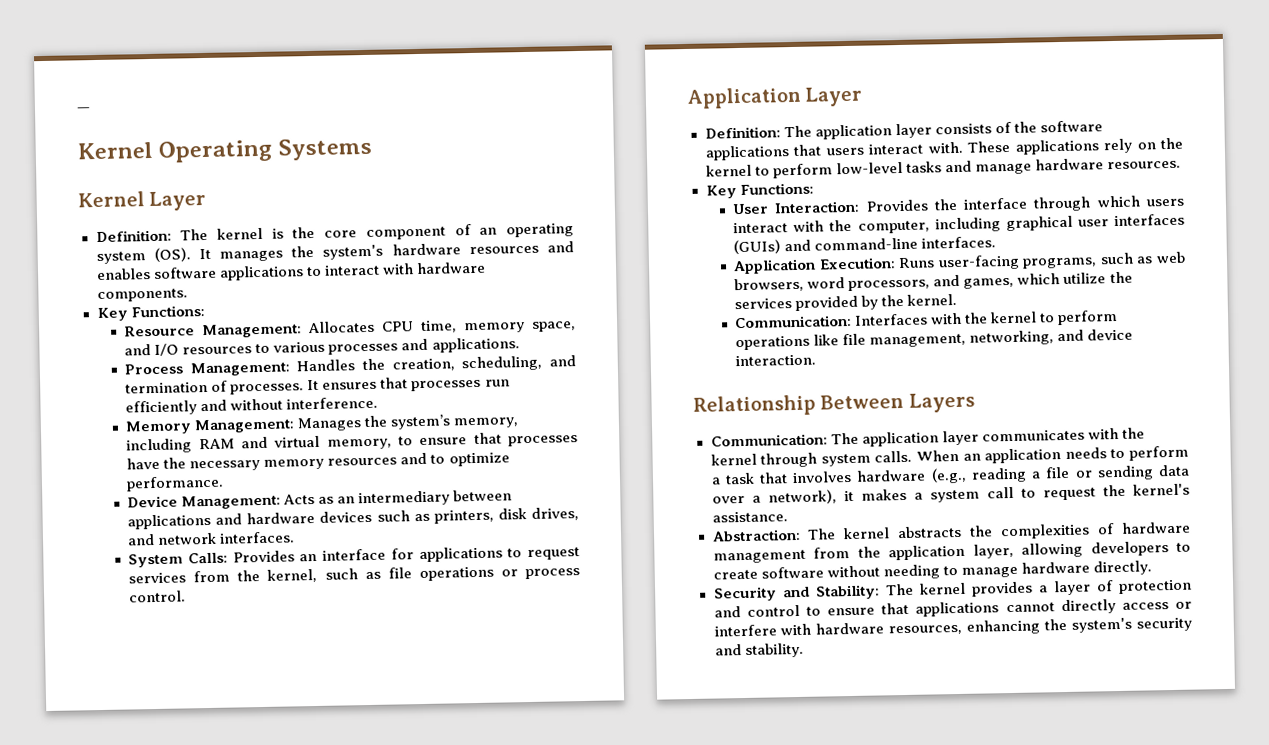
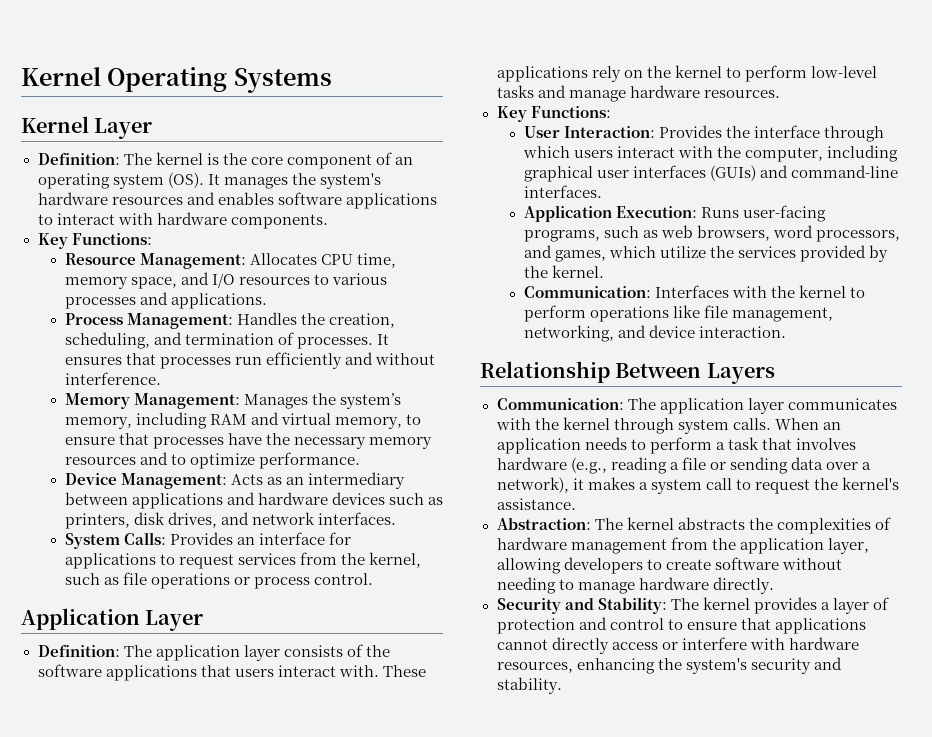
- —

